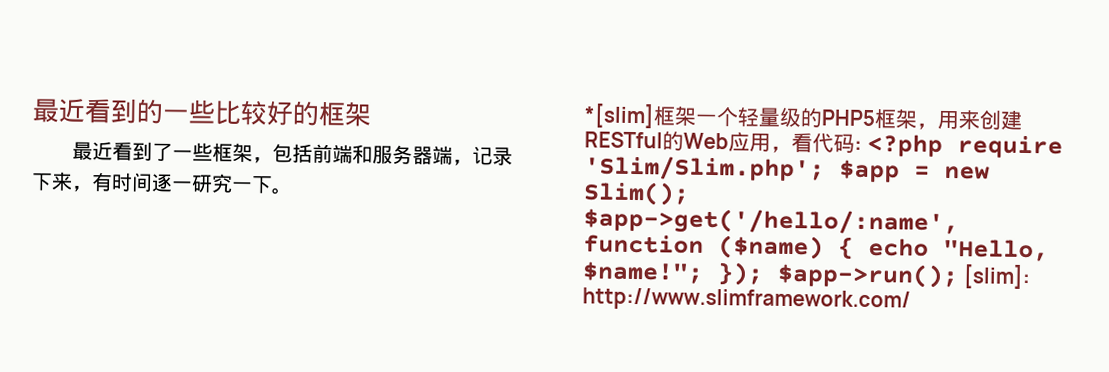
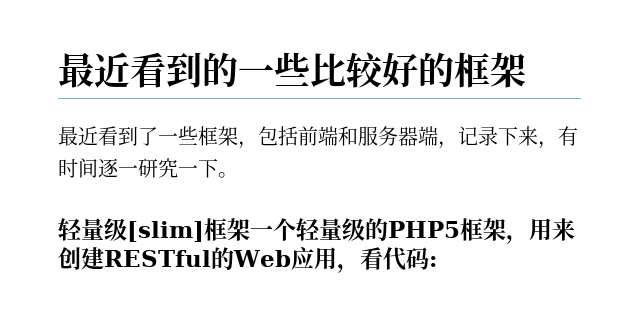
- *[slim]框架一个轻量级的PHP5框架，用来创建RESTful的Web应用，看代码: <?php require 'Slim/Slim.php'; $app = new Slim(); $app->get('/hello/:name', function ($name) { echo "Hello, $name!"; }); $app->run(); [slim]: http://www.slimframework.com/
+ 轻量级[slim]框架一个轻量级的PHP5框架，用来创建RESTful的Web应用，看代码:

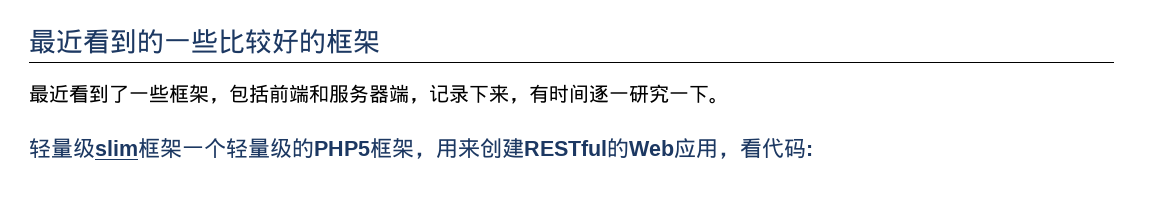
- 轻量级[slim]框架一个轻量级的PHP5框架，用来创建RESTful的Web应用，看代码:
+ 轻量级slim框架一个轻量级的PHP5框架，用来创建RESTful的Web应用，看代码:

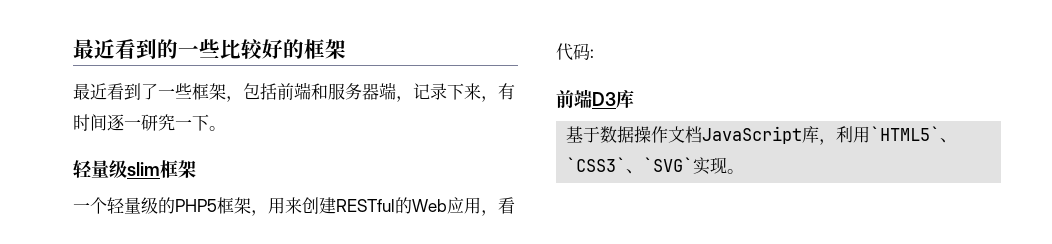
- 轻量级slim框架一个轻量级的PHP5框架，用来创建RESTful的Web应用，看代码:
+ 轻量级slim框架
+ 一个轻量级的PHP5框架，用来创建RESTful的Web应用，看代码:
+ 前端D3库
+ 基于数据操作文档JavaScript库，利用`HTML5`、`CSS3`、`SVG`实现。

